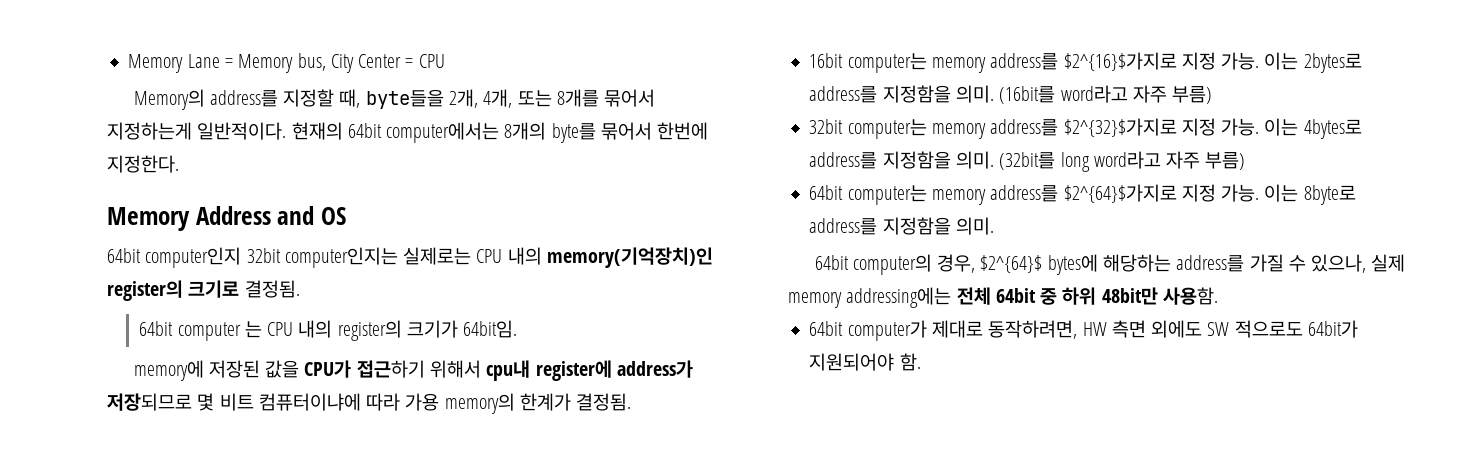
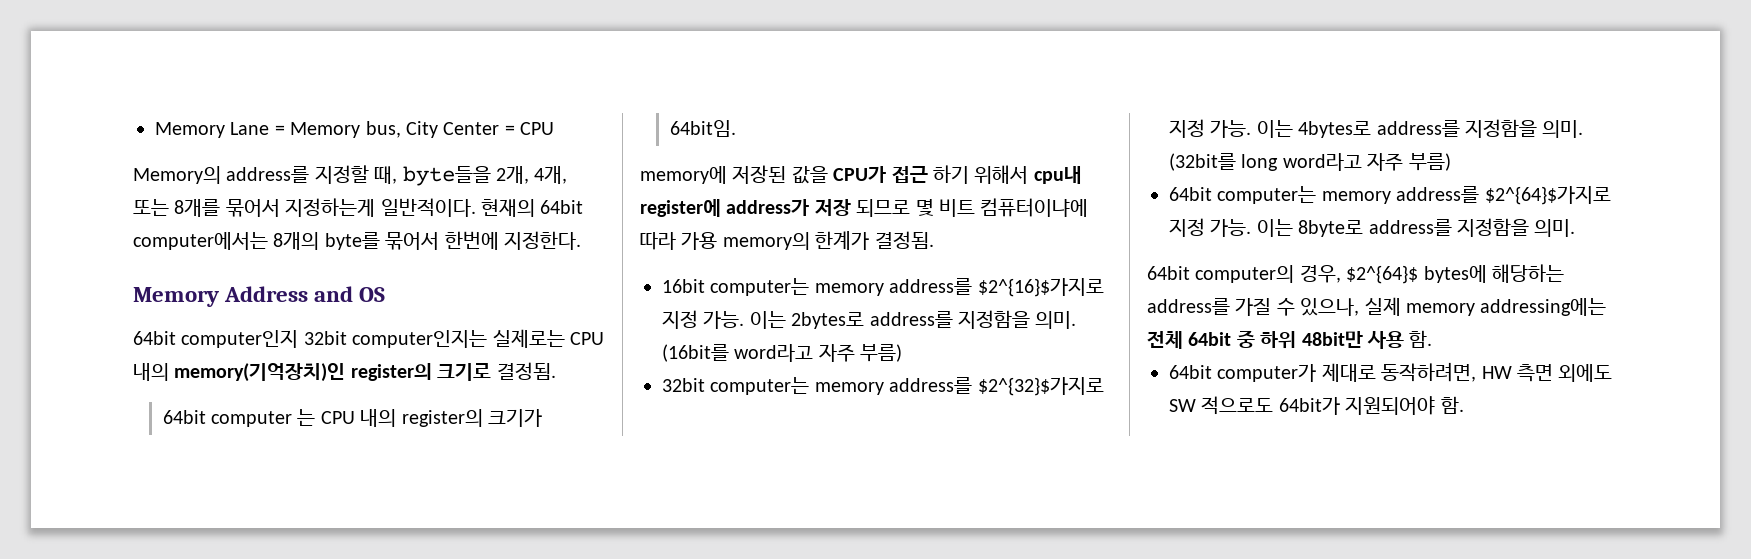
- memory에 저장된 값을 CPU가 접근하기 위해서 cpu내 register에 address가 저장되므로 몇 비트 컴퓨터이냐에 따라 가용 memory의 한계가 결정됨.
+ memory에 저장된 값을 CPU가 접근 하기 위해서 cpu내 register에 address가 저장 되므로 몇 비트 컴퓨터이냐에 따라 가용 memory의 한계가 결정됨.
- 64bit computer의 경우, $2^{64}$ bytes에 해당하는 address를 가질 수 있으나, 실제 memory addressing에는 전체 64bit 중 하위 48bit만 사용함.
+ 64bit computer의 경우, $2^{64}$ bytes에 해당하는 address를 가질 수 있으나, 실제 memory addressing에는 전체 64bit 중 하위 48bit만 사용 함.

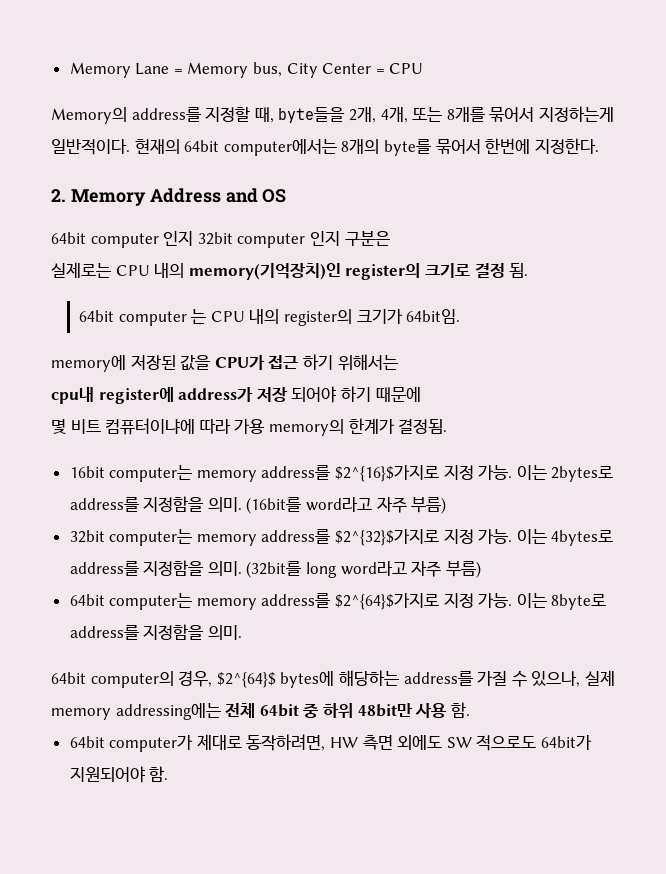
- Memory Address and OS
+ 2. Memory Address and OS
- 64bit computer인지 32bit computer인지는 실제로는 CPU 내의 memory(기억장치)인 register의 크기로 결정됨.
+ 64bit computer 인지 32bit computer 인지 구분은
+ 실제로는 CPU 내의 memory(기억장치)인 register의 크기로 결정 됨.
- memory에 저장된 값을 CPU가 접근 하기 위해서 cpu내 register에 address가 저장 되므로 몇 비트 컴퓨터이냐에 따라 가용 memory의 한계가 결정됨.
+ memory에 저장된 값을 CPU가 접근 하기 위해서는
+ cpu내 register에 address가 저장 되어야 하기 때문에
+ 몇 비트 컴퓨터이냐에 따라 가용 memory의 한계가 결정됨.

